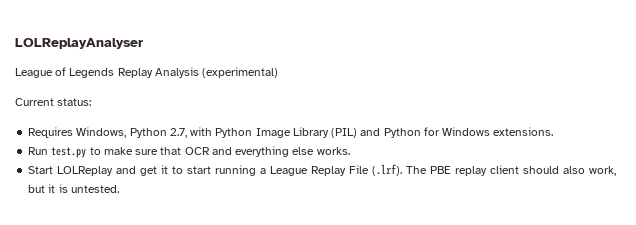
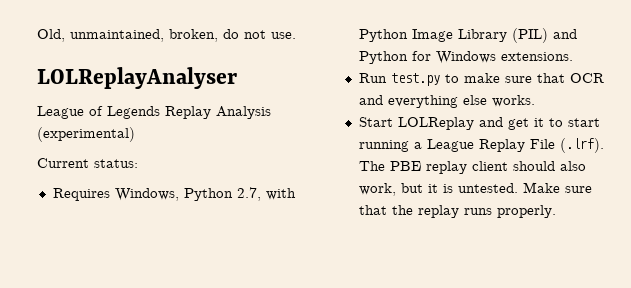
+ Old, unmaintained, broken, do not use.
+ Make sure that the replay runs properly.

